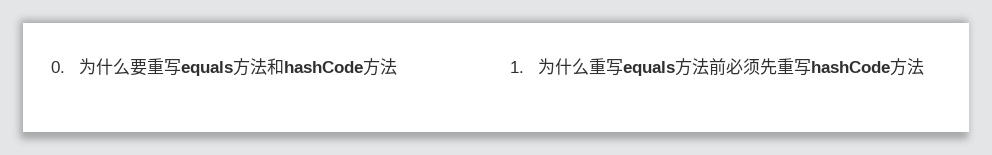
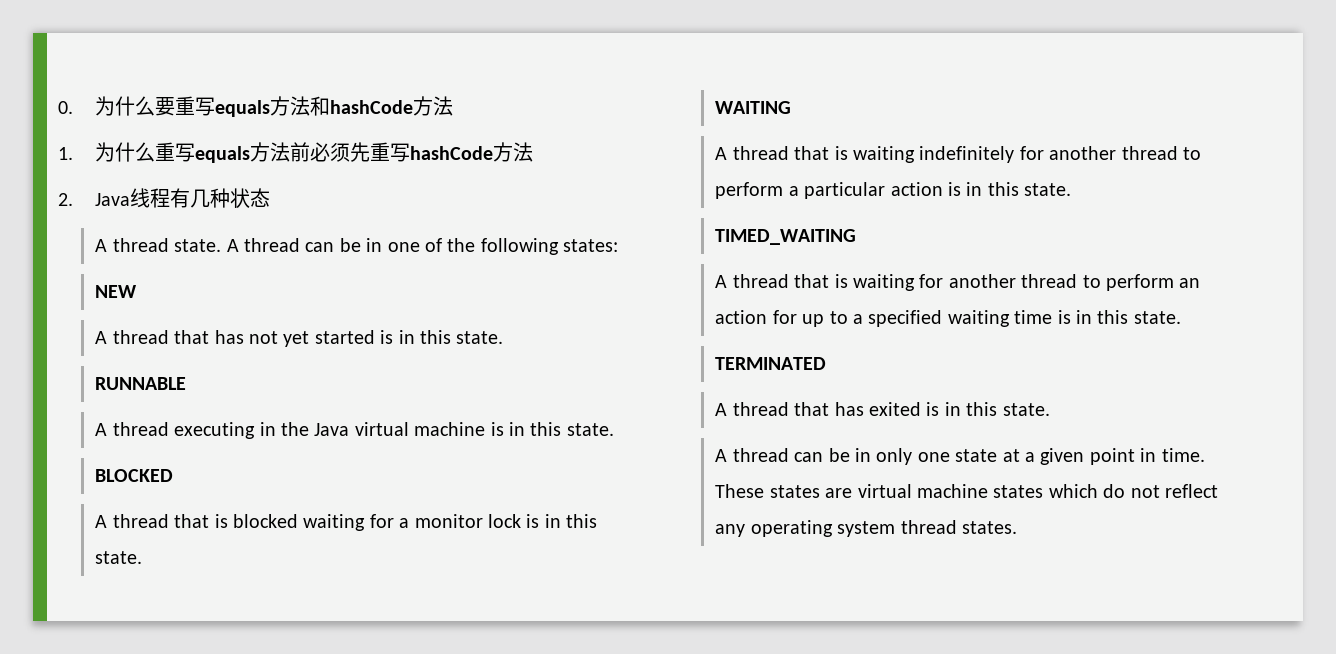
+ 2. Java线程有几种状态
+ A thread state. A thread can be in one of the following states:
+ NEW
+ A thread that has not yet started is in this state.
+ RUNNABLE
+ A thread executing in the Java virtual machine is in this state.
+ BLOCKED
+ A thread that is blocked waiting for a monitor lock is in this state.
+ WAITING
+ A thread that is waiting indefinitely for another thread to perform a particular action is in this state.
+ TIMED_WAITING
+ A thread that is waiting for another thread to perform an action for up to a specified waiting time is in this state.
+ TERMINATED
+ A thread that has exited is in this state.
+ A thread can be in only one state at a given point in time. These states are virtual machine states which do not reflect any operating system thread states.

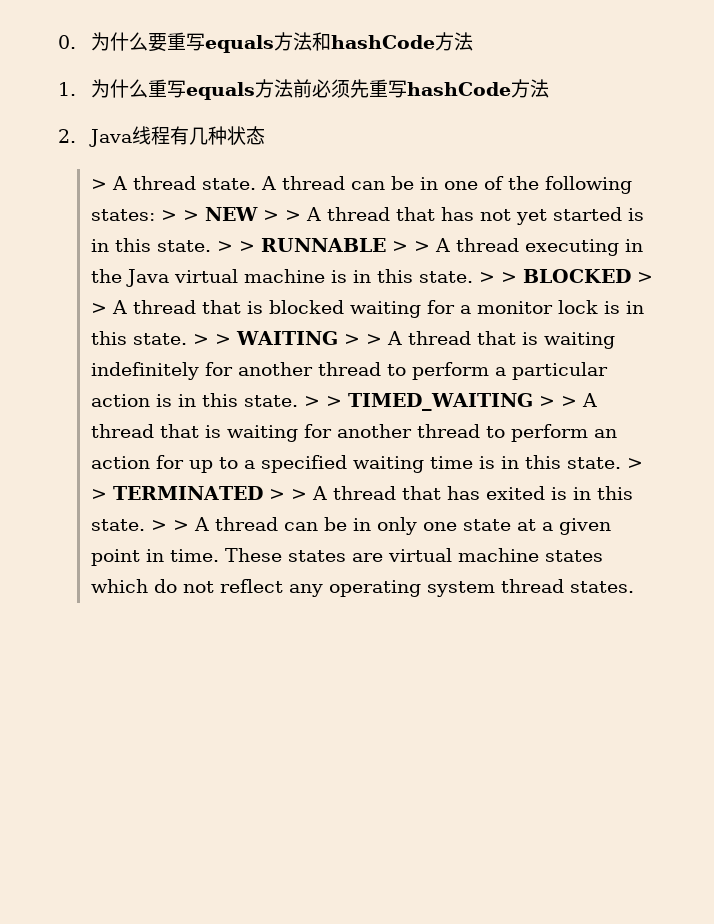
- A thread state.
+ > A thread state.
- A thread can be in one of the following states:
- NEW
- A thread that has not yet started is in this state.
- RUNNABLE
- A thread executing in the Java virtual machine is in this state.
- BLOCKED
- A thread that is blocked waiting for a monitor lock is in this state.
- WAITING
- A thread that is waiting indefinitely for another thread to perform a particular action is in this state.
- TIMED_WAITING
- A thread that is waiting for another thread to perform an action for up to a specified waiting time is in this state.
- TERMINATED
- A thread that has exited is in this state.
- A thread can be in only one state at a given point in time.
+ A thread can be in one of the following states: > > NEW > > A thread that has not yet started is in this state. > > RUNNABLE > > A thread executing in the Java virtual machine is in this state. > > BLOCKED > > A thread that is blocked waiting for a monitor lock is in this state. > > WAITING > > A thread that is waiting indefinitely for another thread to perform a particular action is in this state. > > TIMED_WAITING > > A thread that is waiting for another thread to perform an action for up to a specified waiting time is in this state. > > TERMINATED > > A thread that has exited is in this state. > > A thread can be in only one state at a given point in time.

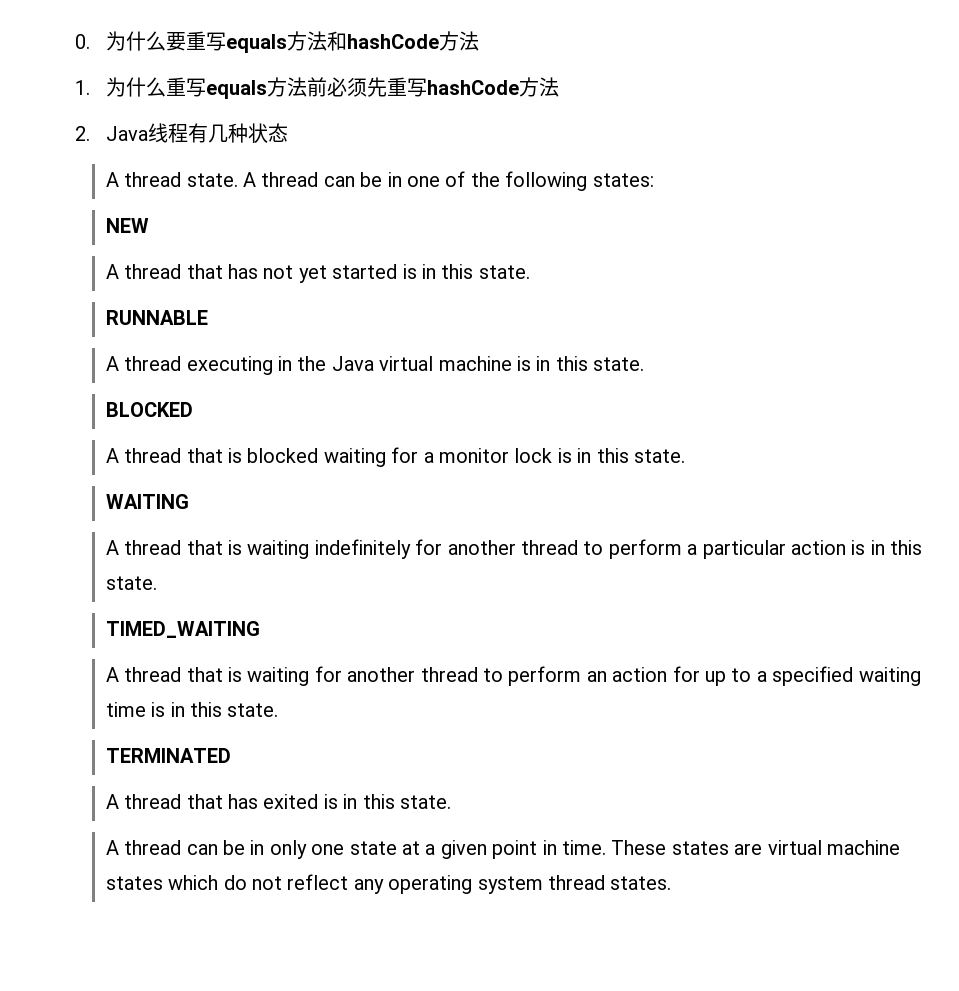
- > A thread state.
+ A thread state.
- A thread can be in one of the following states: > > NEW > > A thread that has not yet started is in this state. > > RUNNABLE > > A thread executing in the Java virtual machine is in this state. > > BLOCKED > > A thread that is blocked waiting for a monitor lock is in this state. > > WAITING > > A thread that is waiting indefinitely for another thread to perform a particular action is in this state. > > TIMED_WAITING > > A thread that is waiting for another thread to perform an action for up to a specified waiting time is in this state. > > TERMINATED > > A thread that has exited is in this state. > > A thread can be in only one state at a given point in time.
+ A thread can be in one of the following states:
+ NEW
+ A thread that has not yet started is in this state.
+ RUNNABLE
+ A thread executing in the Java virtual machine is in this state.
+ BLOCKED
+ A thread that is blocked waiting for a monitor lock is in this state.
+ WAITING
+ A thread that is waiting indefinitely for another thread to perform a particular action is in this state.
+ TIMED_WAITING
+ A thread that is waiting for another thread to perform an action for up to a specified waiting time is in this state.
+ TERMINATED
+ A thread that has exited is in this state.
+ A thread can be in only one state at a given point in time.

